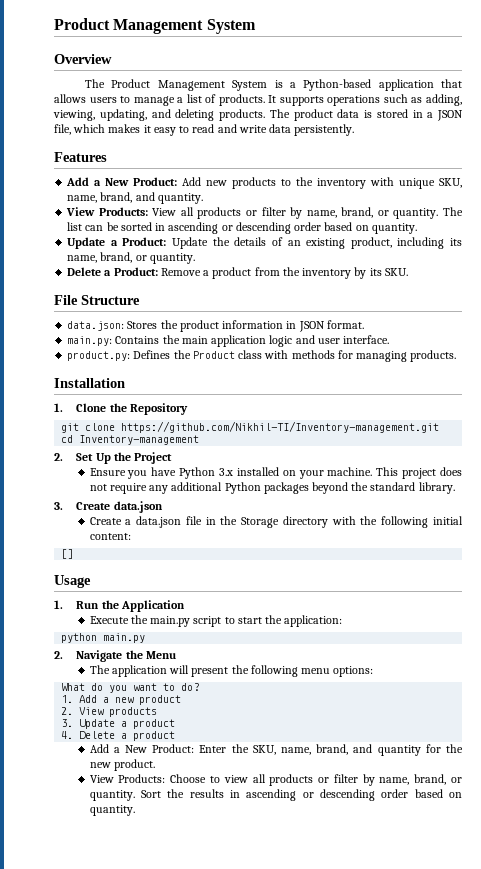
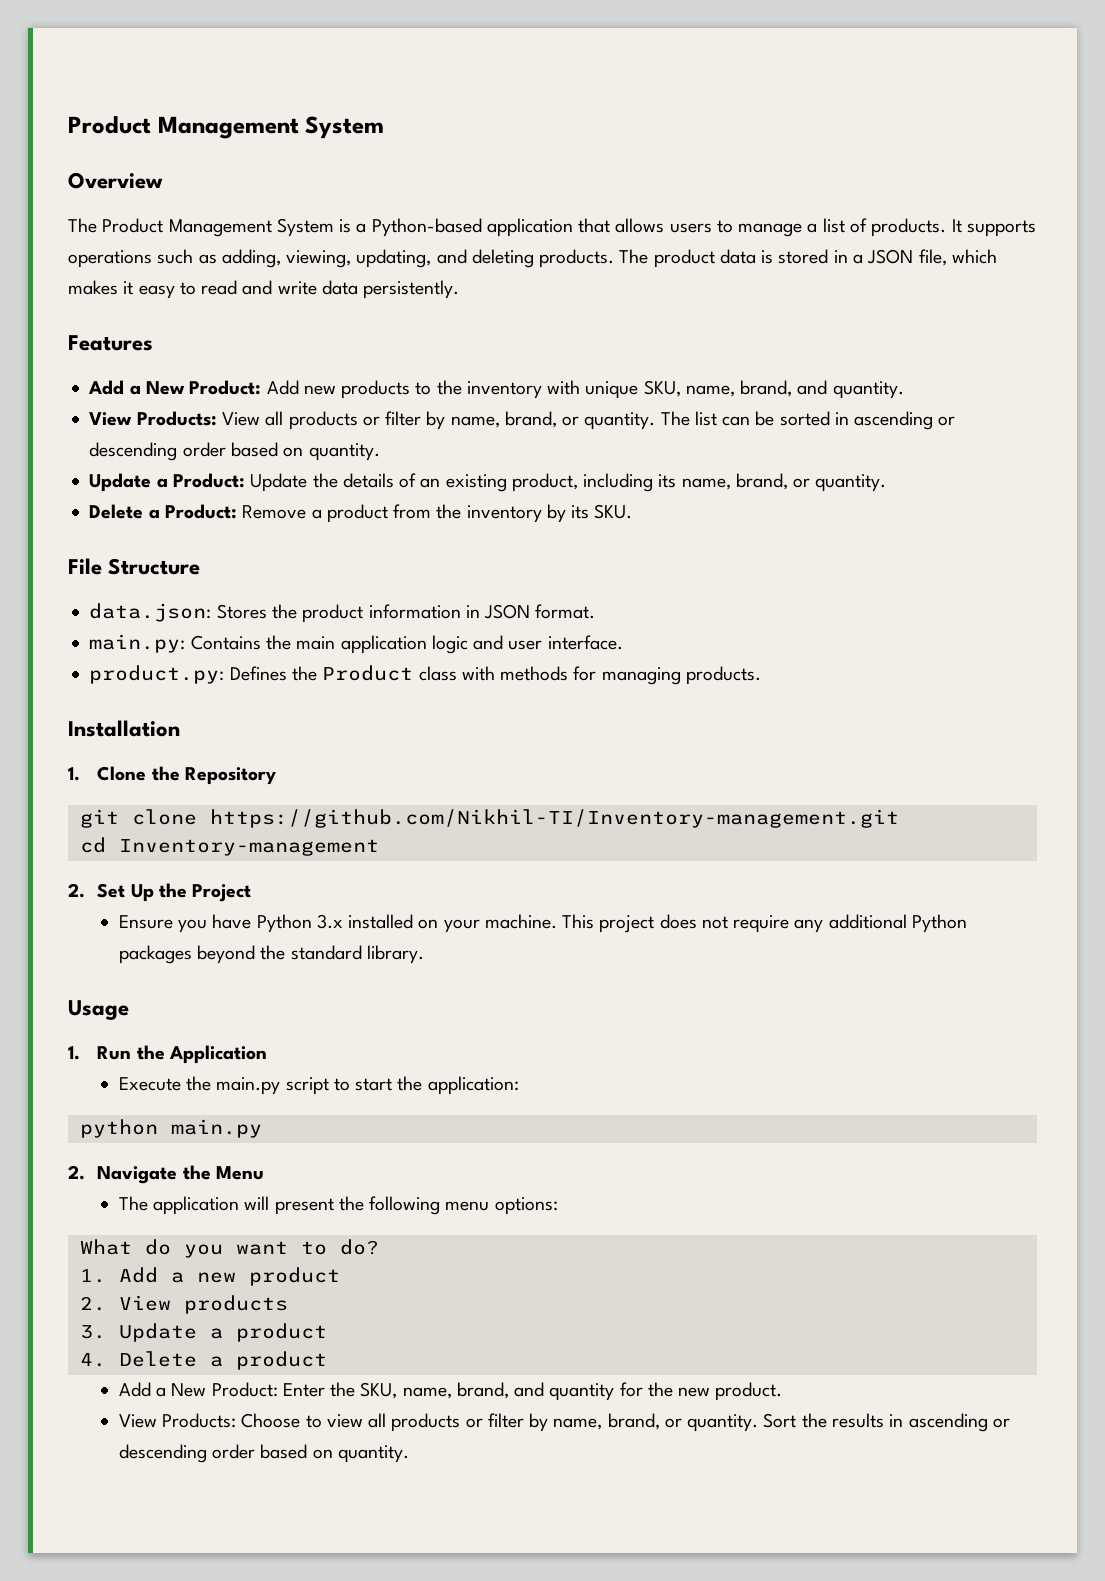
- 3. Create data.json
- Create a data.json file in the Storage directory with the following initial content:
- []

